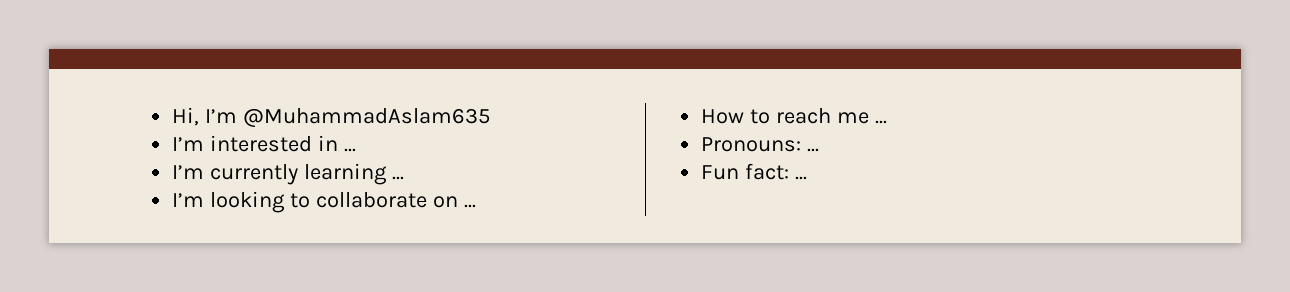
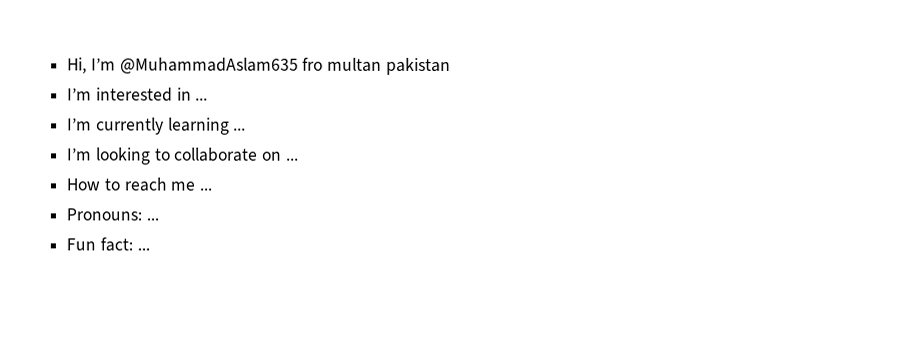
- Hi, I’m @MuhammadAslam635
+ Hi, I’m @MuhammadAslam635 fro multan pakistan

